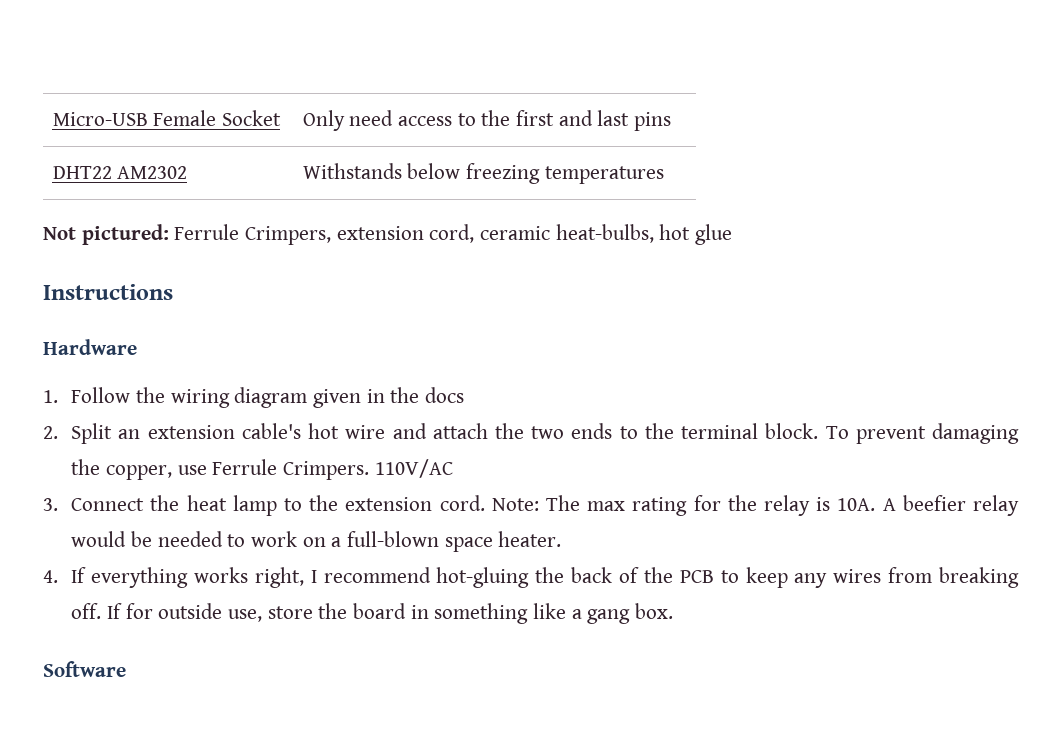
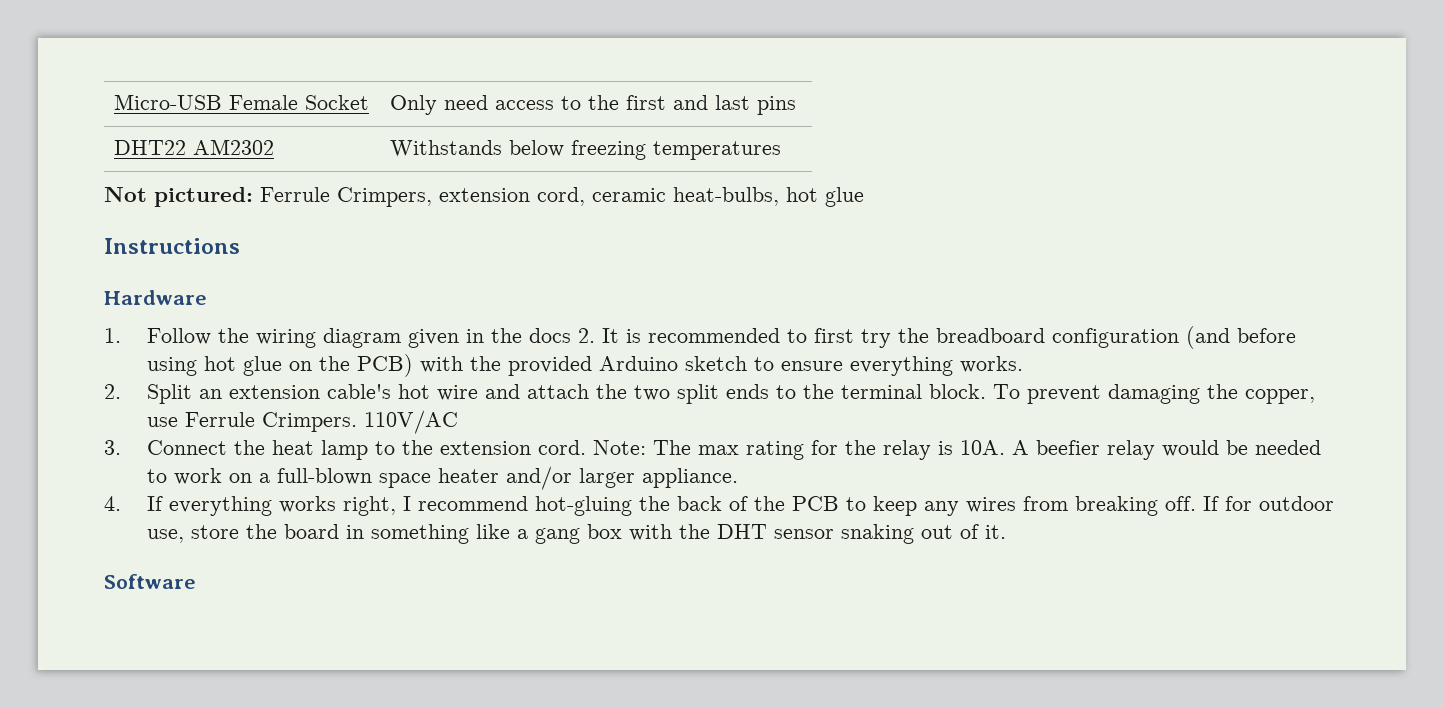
- 1. Follow the wiring diagram given in the docs
+ 1. Follow the wiring diagram given in the docs 2. It is recommended to first try the breadboard configuration (and before using hot glue on the PCB) with the provided Arduino sketch to ensure everything works.
- 2. Split an extension cable's hot wire and attach the two ends to the terminal block.
+ 2. Split an extension cable's hot wire and attach the two split ends to the terminal block.
- A beefier relay would be needed to work on a full-blown space heater.
+ A beefier relay would be needed to work on a full-blown space heater and/or larger appliance.
- If for outside use, store the board in something like a gang box.
+ If for outdoor use, store the board in something like a gang box with the DHT sensor snaking out of it.

